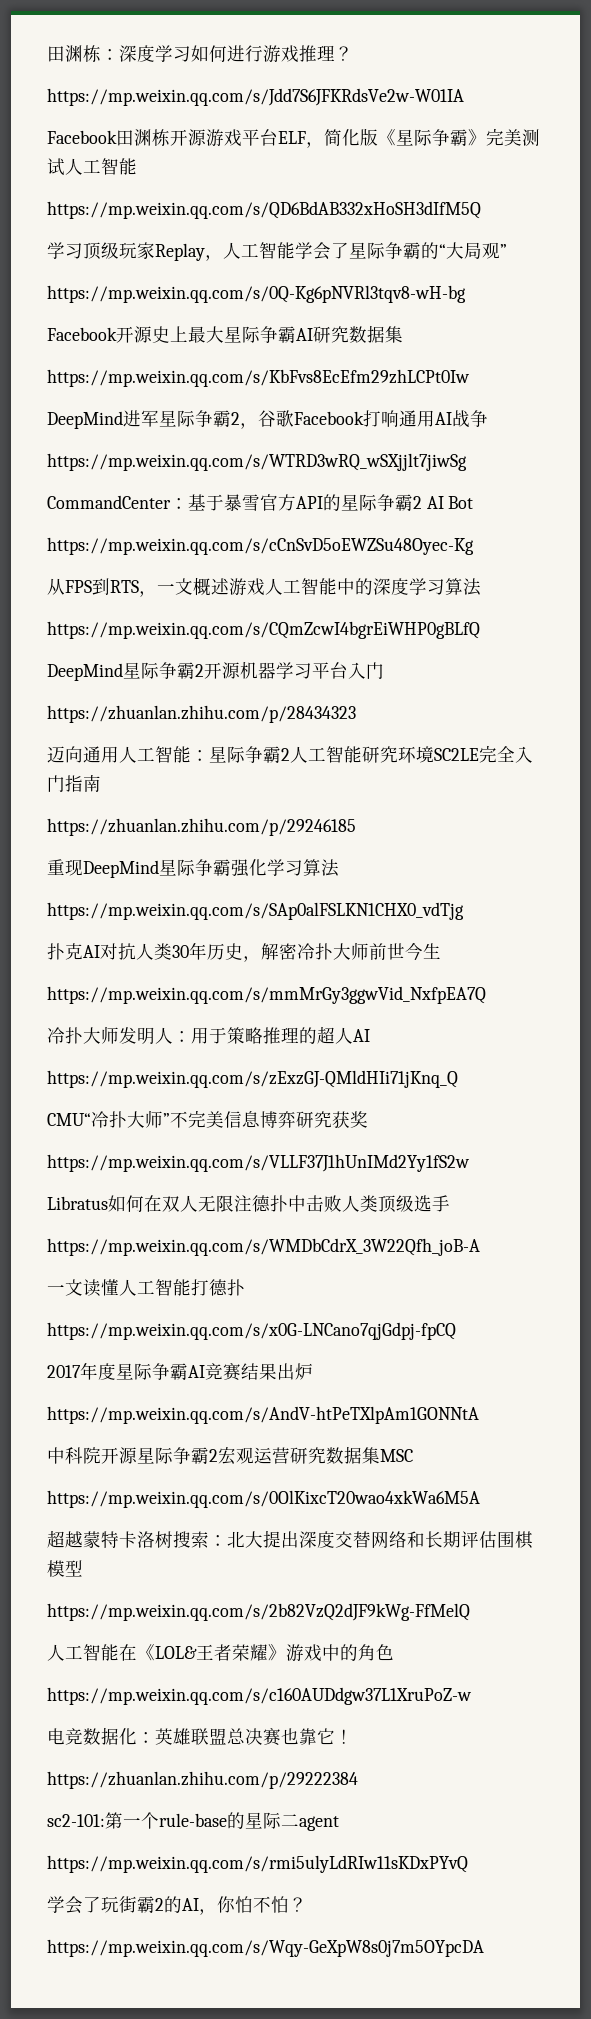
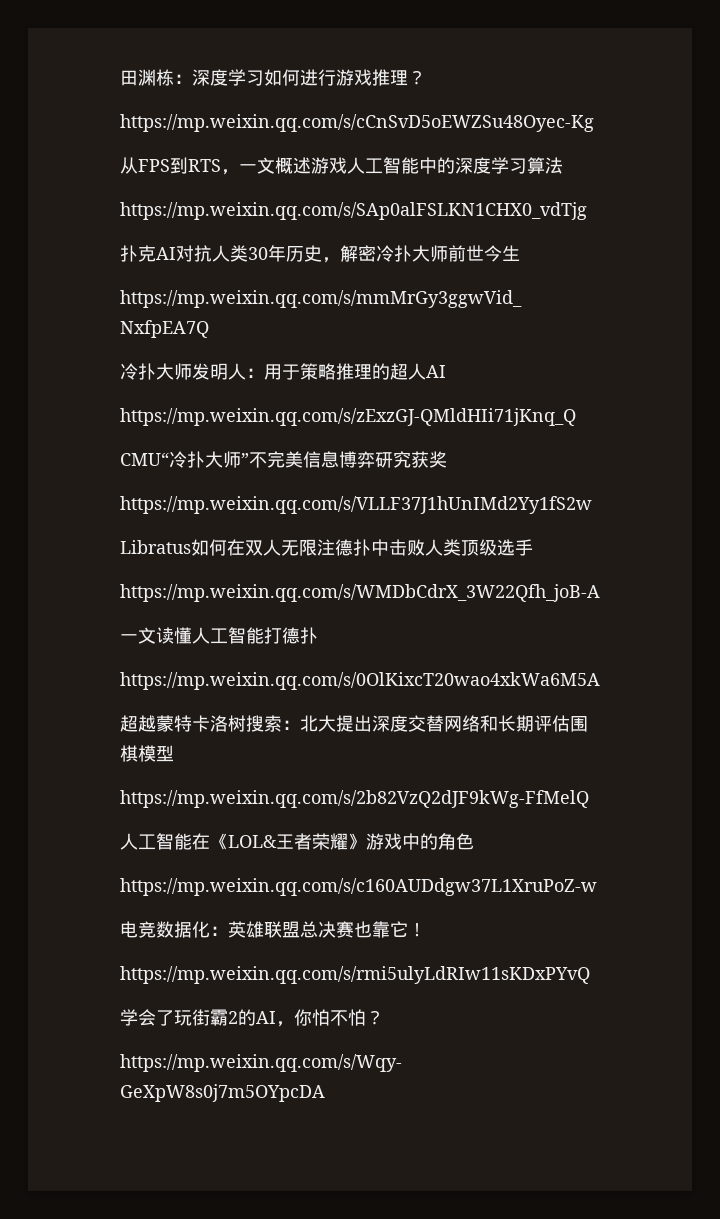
- https://mp.weixin.qq.com/s/Jdd7S6JFKRdsVe2w-W01IA
- Facebook田渊栋开源游戏平台ELF，简化版《星际争霸》完美测试人工智能
- https://mp.weixin.qq.com/s/QD6BdAB332xHoSH3dIfM5Q
- 学习顶级玩家Replay，人工智能学会了星际争霸的“大局观”
- https://mp.weixin.qq.com/s/0Q-Kg6pNVRl3tqv8-wH-bg
- Facebook开源史上最大星际争霸AI研究数据集
- https://mp.weixin.qq.com/s/KbFvs8EcEfm29zhLCPt0Iw
- DeepMind进军星际争霸2，谷歌Facebook打响通用AI战争
- https://mp.weixin.qq.com/s/WTRD3wRQ_wSXjjlt7jiwSg
- CommandCenter：基于暴雪官方API的星际争霸2 AI Bot
- https://mp.weixin.qq.com/s/CQmZcwI4bgrEiWHP0gBLfQ
- DeepMind星际争霸2开源机器学习平台入门
- https://zhuanlan.zhihu.com/p/28434323
- 迈向通用人工智能：星际争霸2人工智能研究环境SC2LE完全入门指南
- https://zhuanlan.zhihu.com/p/29246185
- 重现DeepMind星际争霸强化学习算法
- https://mp.weixin.qq.com/s/x0G-LNCano7qjGdpj-fpCQ
- 2017年度星际争霸AI竞赛结果出炉
- https://mp.weixin.qq.com/s/AndV-htPeTXlpAm1GONNtA
- 中科院开源星际争霸2宏观运营研究数据集MSC
- https://zhuanlan.zhihu.com/p/29222384
- sc2-101:第一个rule-base的星际二agent

